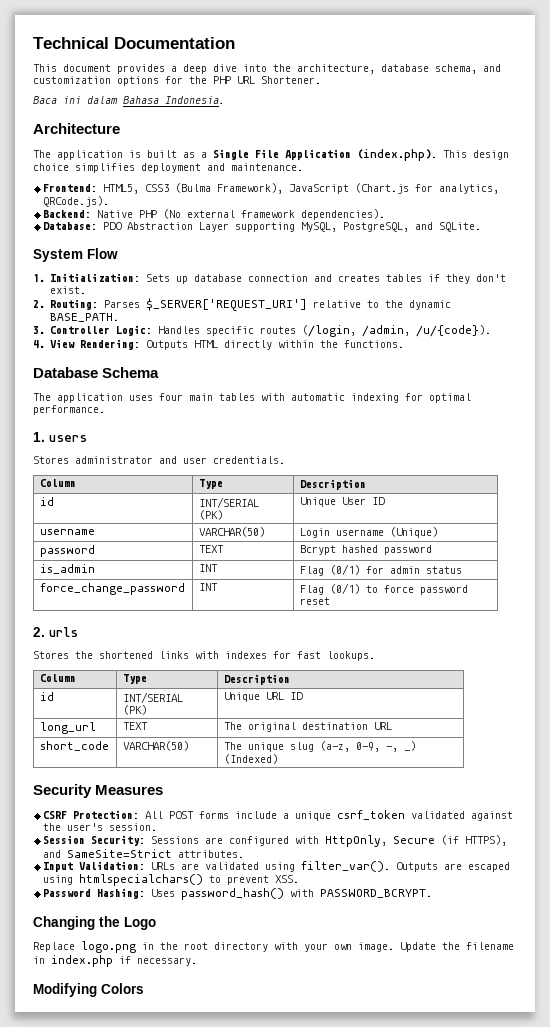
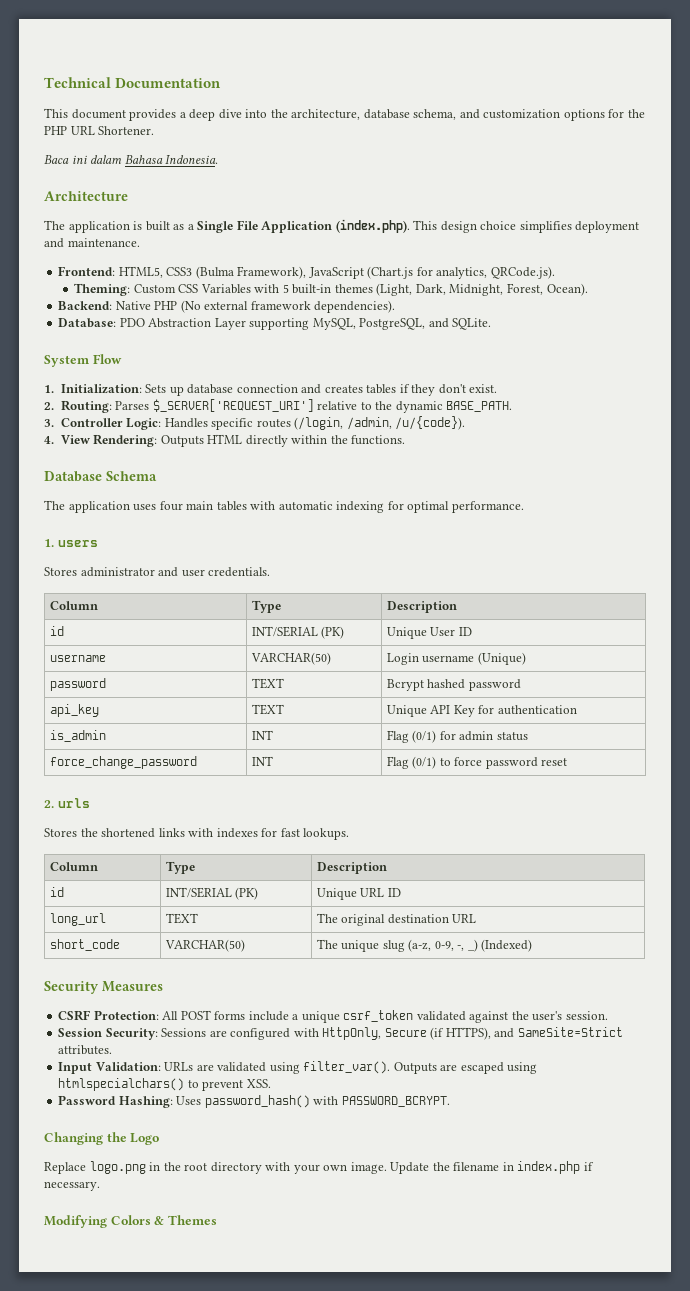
+ Theming: Custom CSS Variables with 5 built-in themes (Light, Dark, Midnight, Forest, Ocean).
+ api_key | TEXT | Unique API Key for authentication
- Modifying Colors
+ Modifying Colors & Themes

